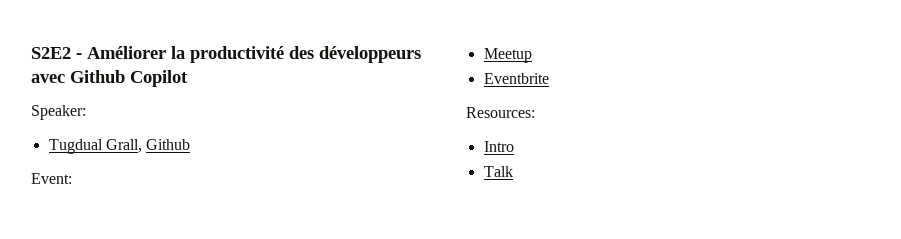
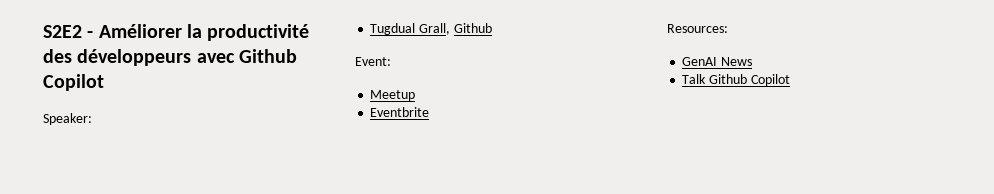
- Intro
+ GenAI News
- Talk
+ Talk Github Copilot

